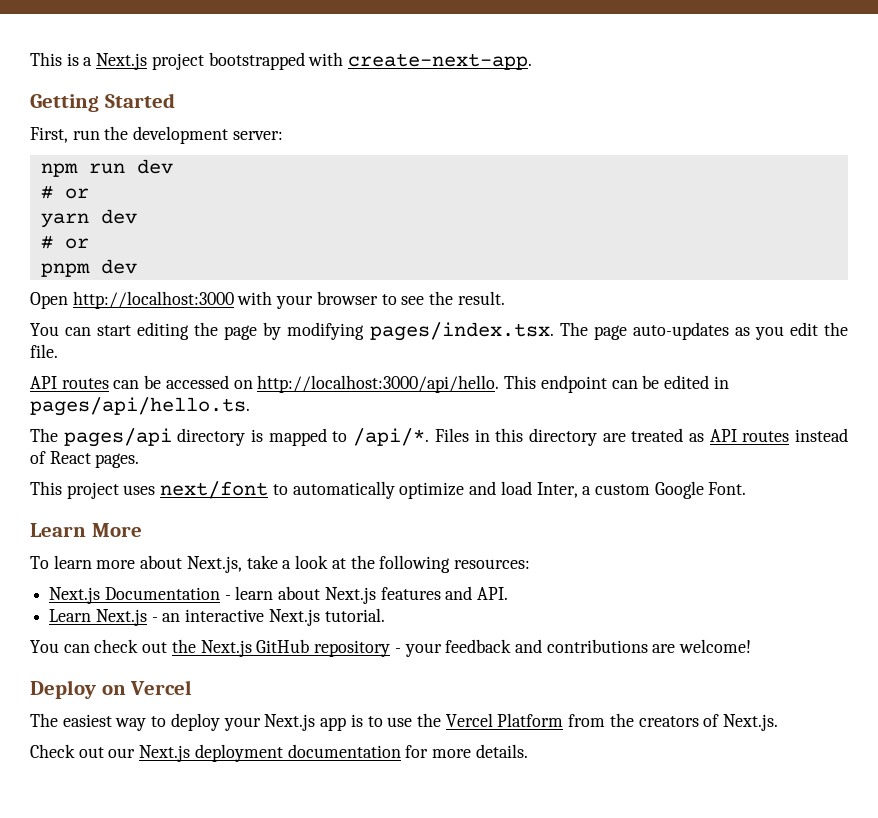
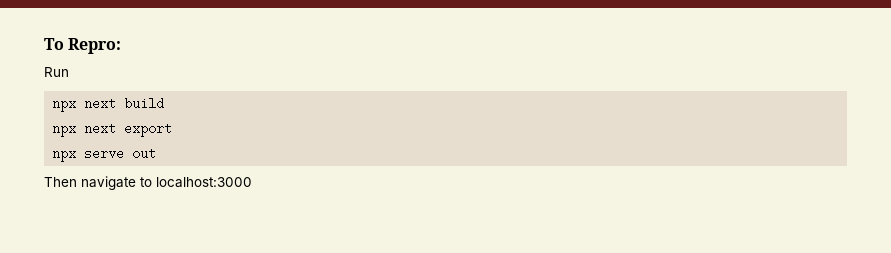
- This is a Next.js project bootstrapped with create-next-app.
- Getting Started
- First, run the development server:
- npm run dev
- # or
- yarn dev
- # or
- pnpm dev
- Open http://localhost:3000 with your browser to see the result.
- You can start editing the page by modifying pages/index.tsx. The page auto-updates as you edit the file.
- API routes can be accessed on http://localhost:3000/api/hello. This endpoint can be edited in pages/api/hello.ts.
- The pages/api directory is mapped to /api/*. Files in this directory are treated as API routes instead of React pages.
- This project uses next/font to automatically optimize and load Inter, a custom Google Font.
- Learn More
- To learn more about Next.js, take a look at the following resources:
- Next.js Documentation - learn about Next.js features and API.
- Learn Next.js - an interactive Next.js tutorial.
- You can check out the Next.js GitHub repository - your feedback and contributions are welcome!
- Deploy on Vercel
- The easiest way to deploy your Next.js app is to use the Vercel Platform from the creators of Next.js.
- Check out our Next.js deployment documentation for more details.
+ To Repro:
+ Run
+ npx next build
+ npx next export
+ npx serve out
+ Then navigate to localhost:3000

